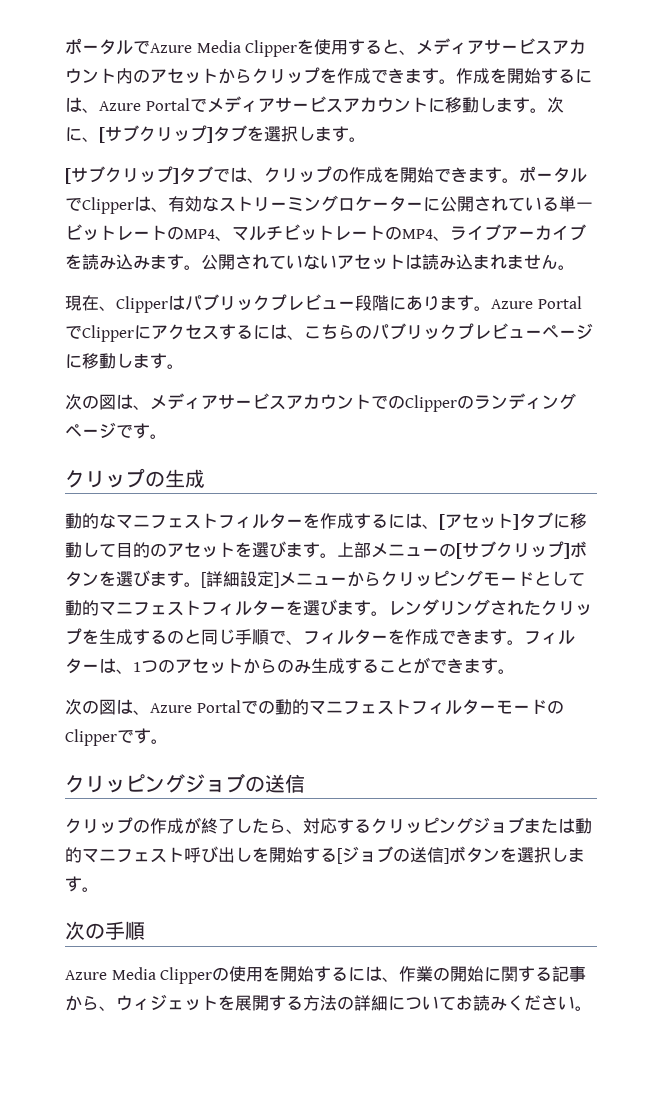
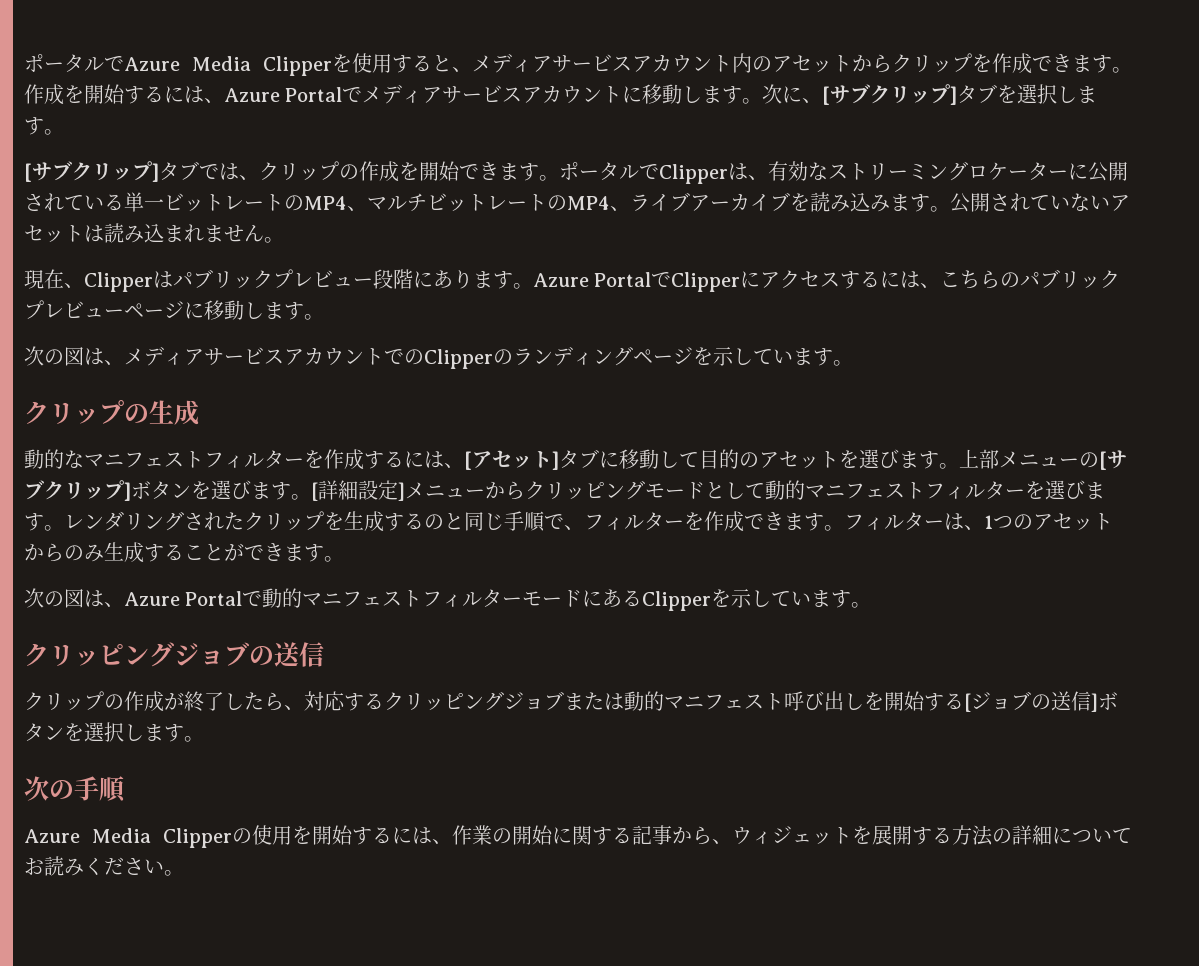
- 次の図は、メディアサービスアカウントでのClipperのランディングページです。
+ 次の図は、メディアサービスアカウントでのClipperのランディングページを示しています。
- 次の図は、Azure Portalでの動的マニフェストフィルターモードのClipperです。
+ 次の図は、Azure Portalで動的マニフェストフィルターモードにあるClipperを示しています。

